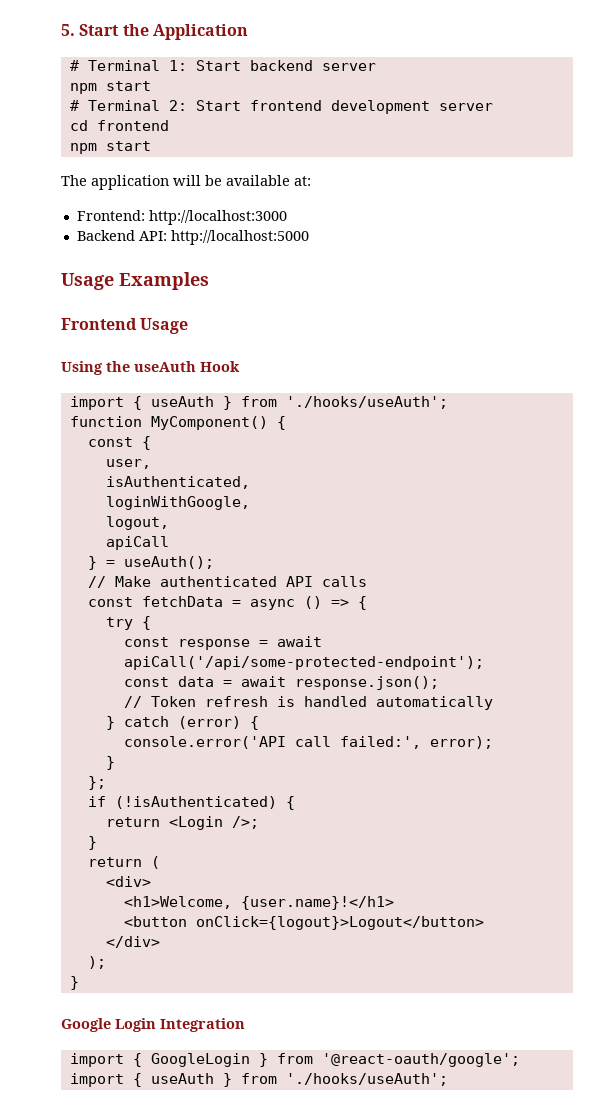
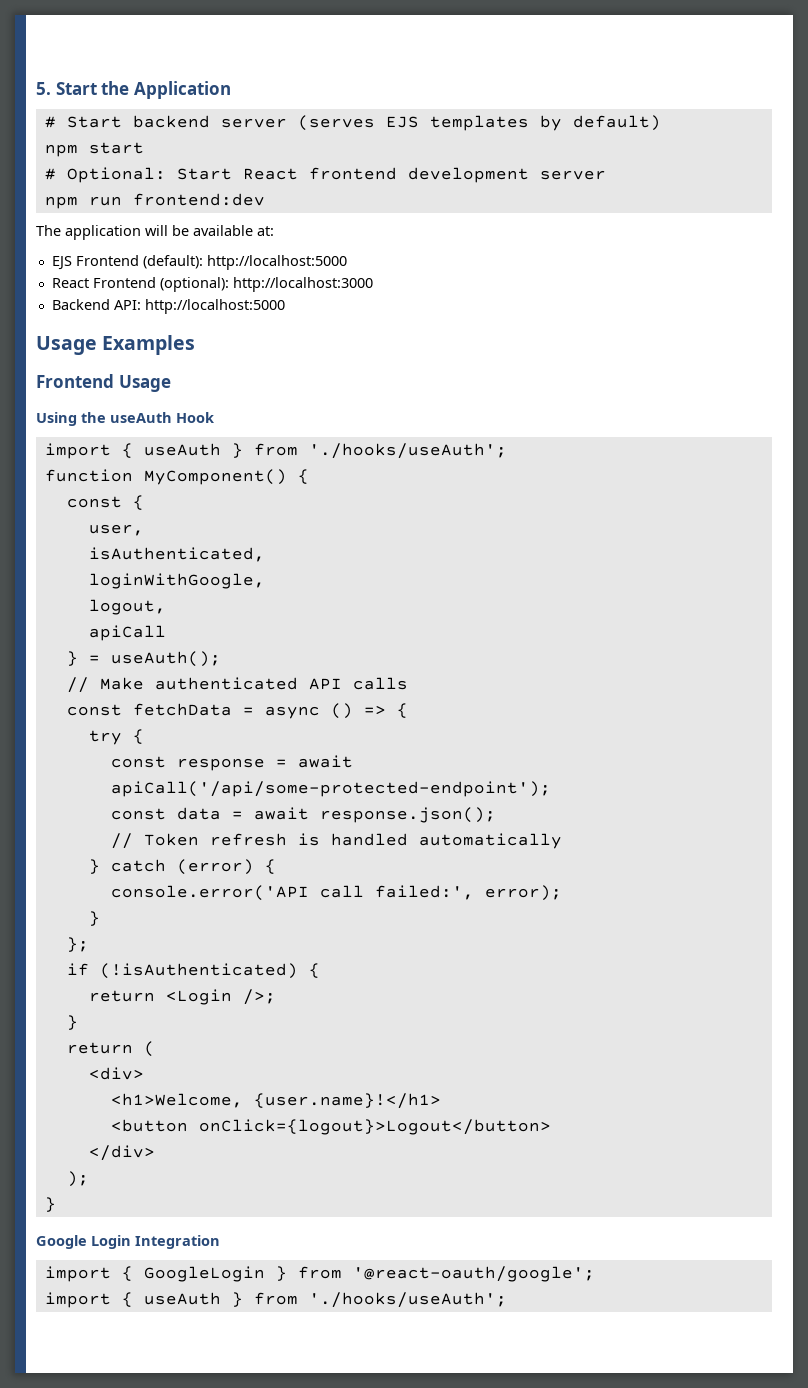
- # Terminal 1: Start backend server
+ # Start backend server (serves EJS templates by default)
- # Terminal 2: Start frontend development server
+ # Optional: Start React frontend development server
- cd frontend
- npm start
+ npm run frontend:dev
- Frontend: http://localhost:3000
+ EJS Frontend (default): http://localhost:5000
+ React Frontend (optional): http://localhost:3000

